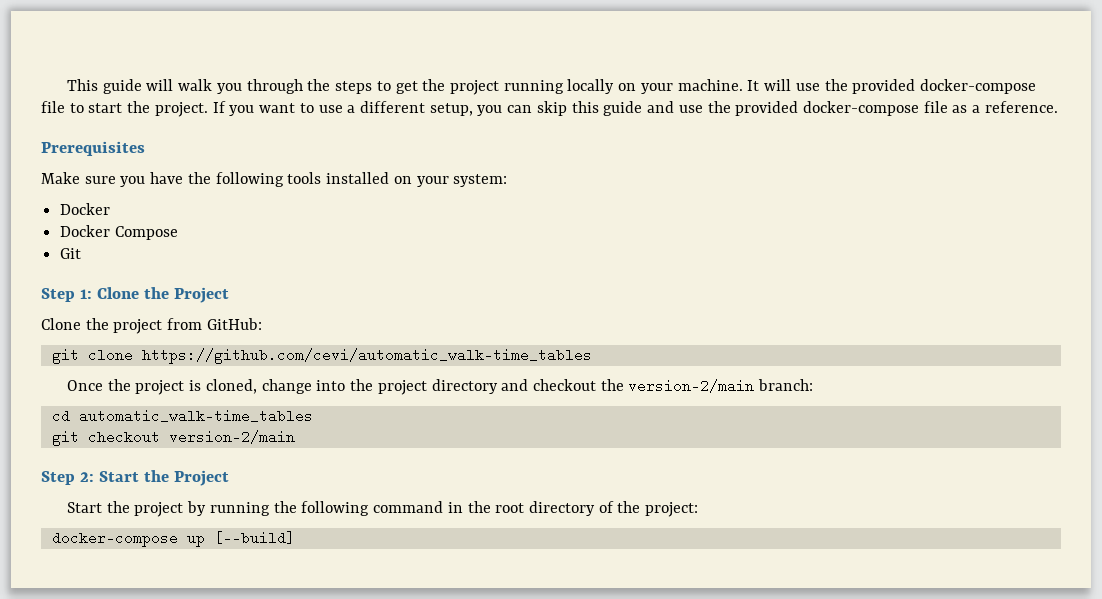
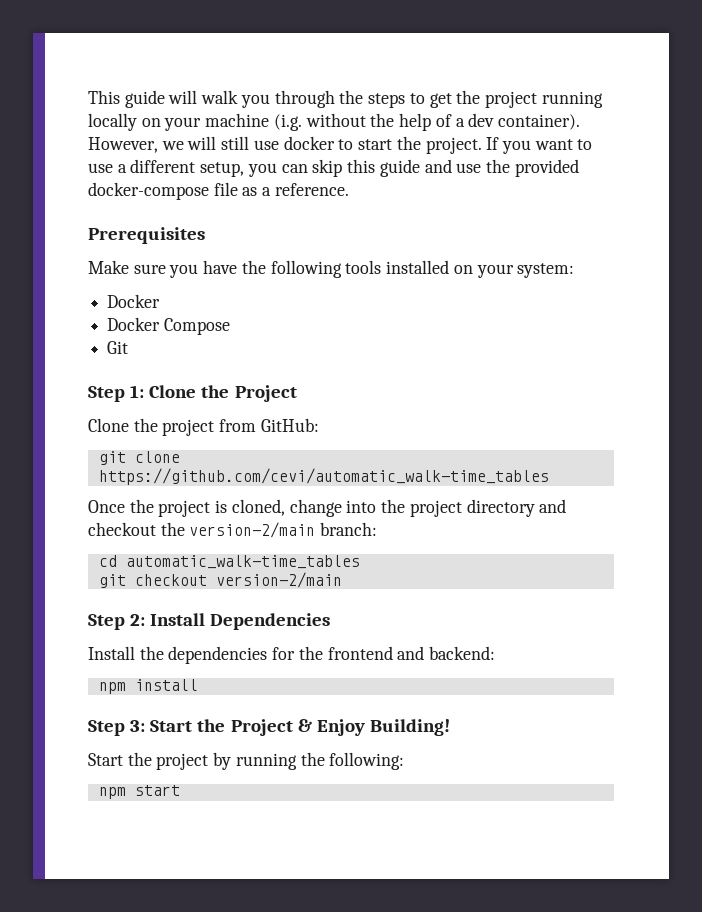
- This guide will walk you through the steps to get the project running locally on your machine. It will use the provided docker-compose file to start the project.
+ This guide will walk you through the steps to get the project running locally on your machine (i.g. without the help of a dev container). However, we will still use docker to start the project.
- Step 2: Start the Project
+ Step 2: Install Dependencies
+ Install the dependencies for the frontend and backend:
+ npm install
+ Step 3: Start the Project & Enjoy Building!
- Start the project by running the following command in the root directory of the project:
- docker-compose up [--build]
+ Start the project by running the following:
+ npm start

